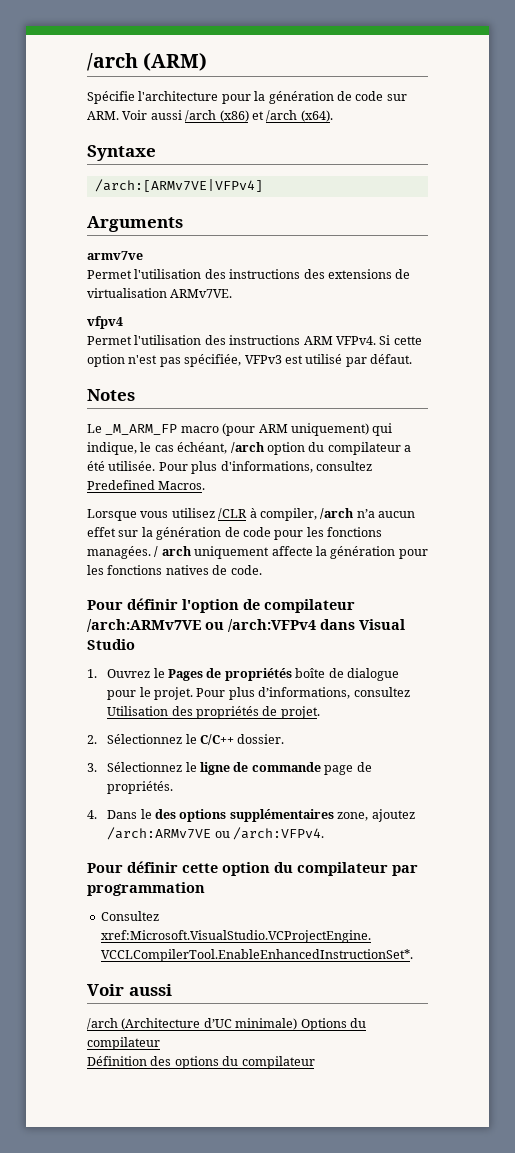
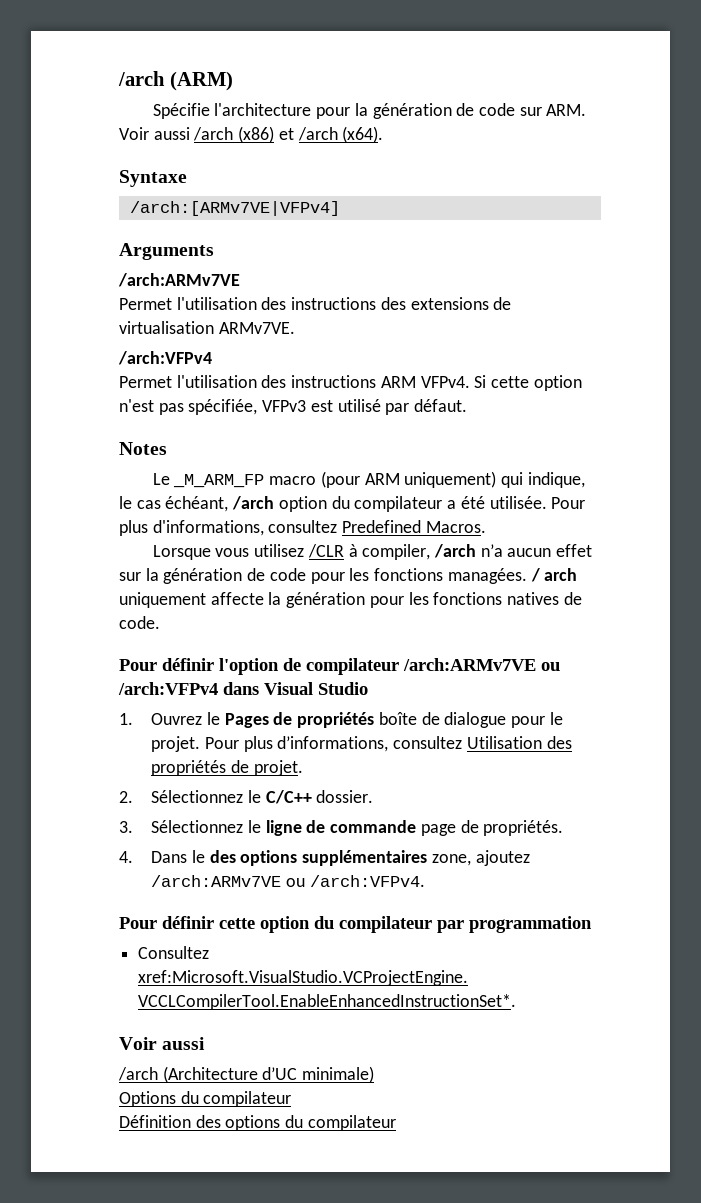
  Arguments
- armv7ve
+ /arch:ARMv7VE
  Permet l'utilisation des instructions des extensions de virtualisation ARMv7VE.
- vfpv4
+ /arch:VFPv4
- /arch (Architecture d’UC minimale) Options du compilateur
+ /arch (Architecture d’UC minimale)
+ Options du compilateur

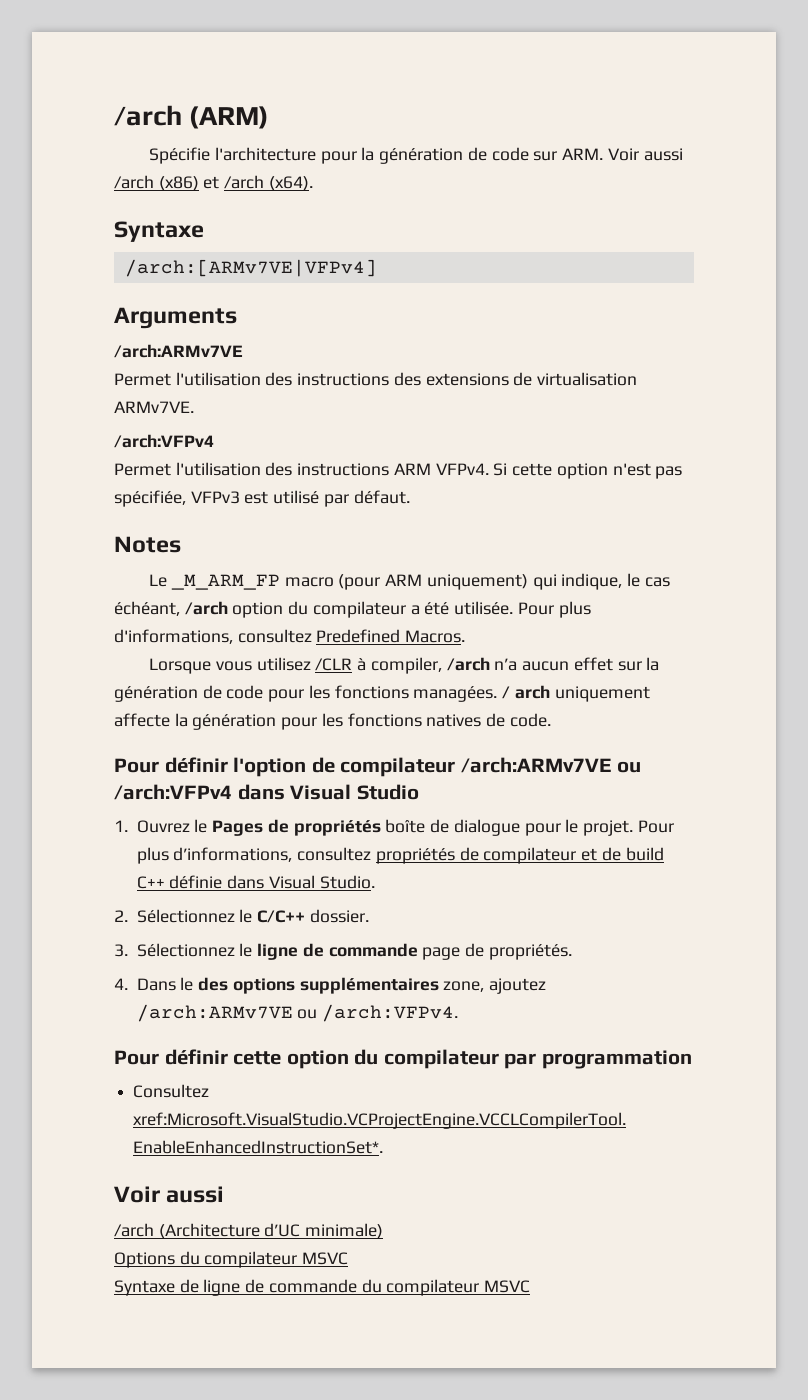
- Pour plus d’informations, consultez Utilisation des propriétés de projet.
+ Pour plus d’informations, consultez propriétés de compilateur et de build C++ définie dans Visual Studio.
- Options du compilateur
- Définition des options du compilateur
+ Options du compilateur MSVC
+ Syntaxe de ligne de commande du compilateur MSVC

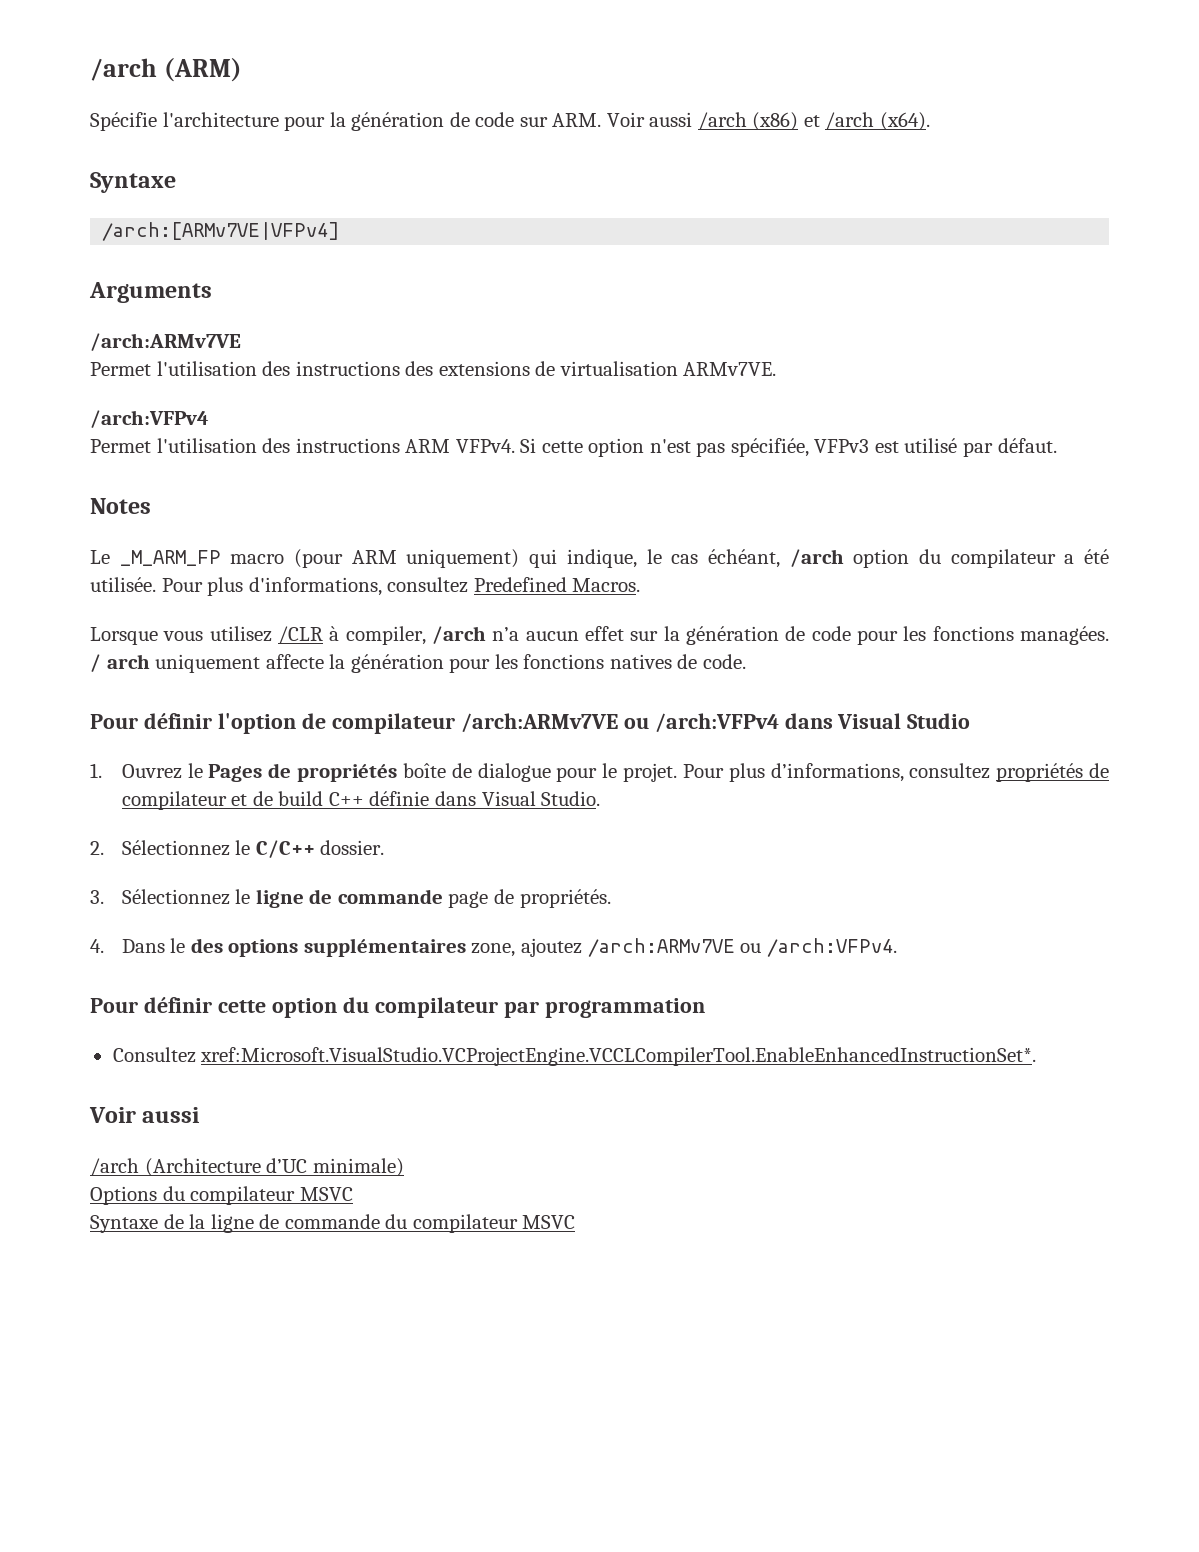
- Syntaxe de ligne de commande du compilateur MSVC
+ Syntaxe de la ligne de commande du compilateur MSVC

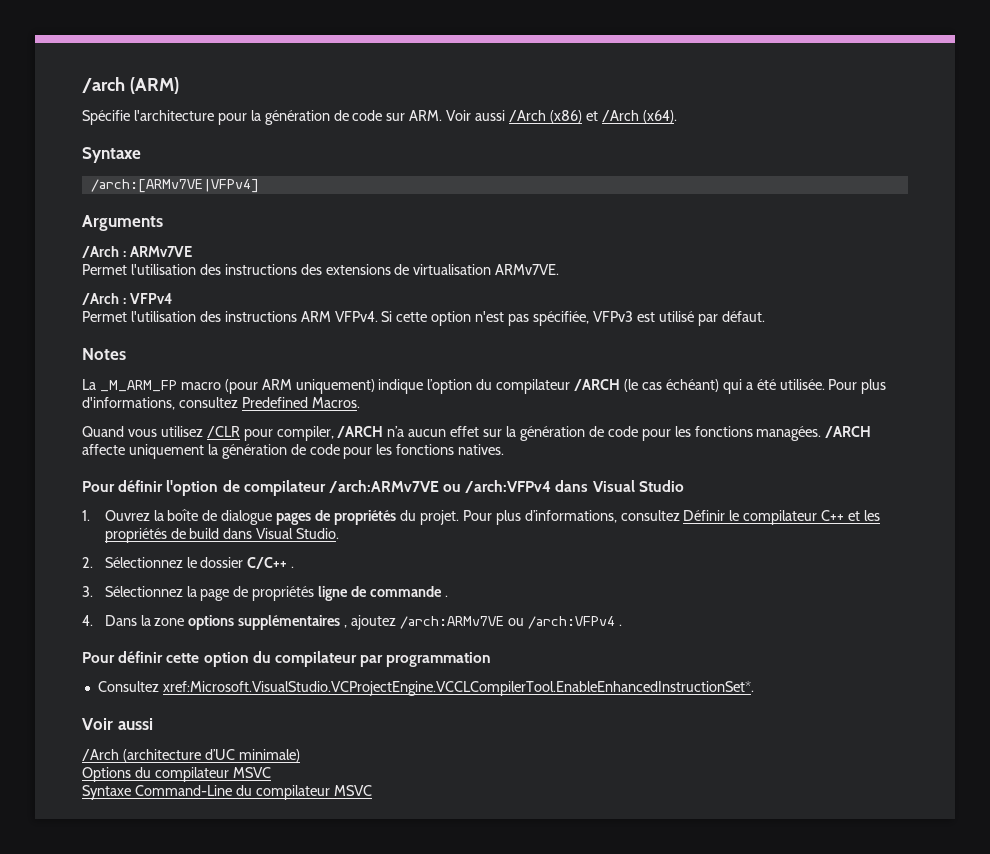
- Spécifie l'architecture pour la génération de code sur ARM. Voir aussi /arch (x86) et /arch (x64).
+ Spécifie l'architecture pour la génération de code sur ARM. Voir aussi /Arch (x86) et /Arch (x64).
  Arguments
- /arch:ARMv7VE
+ /Arch : ARMv7VE
  Permet l'utilisation des instructions des extensions de virtualisation ARMv7VE.
- /arch:VFPv4
+ /Arch : VFPv4
- Le _M_ARM_FP macro (pour ARM uniquement) qui indique, le cas échéant, /arch option du compilateur a été utilisée.
+ La _M_ARM_FP macro (pour ARM uniquement) indique l’option du compilateur /ARCH (le cas échéant) qui a été utilisée.
- Lorsque vous utilisez /CLR à compiler, /arch n’a aucun effet sur la génération de code pour les fonctions managées.
+ Quand vous utilisez /CLR pour compiler, /ARCH n’a aucun effet sur la génération de code pour les fonctions managées.
- / arch uniquement affecte la génération pour les fonctions natives de code.
+ /ARCH affecte uniquement la génération de code pour les fonctions natives.
- 1. Ouvrez le Pages de propriétés boîte de dialogue pour le projet.
+ 1. Ouvrez la boîte de dialogue pages de propriétés du projet.
- Pour plus d’informations, consultez propriétés de compilateur et de build C++ définie dans Visual Studio.
+ Pour plus d’informations, consultez Définir le compilateur C++ et les propriétés de build dans Visual Studio.
- 2. Sélectionnez le C/C++ dossier.
+ 2. Sélectionnez le dossier C/C++ .
- 3. Sélectionnez le ligne de commande page de propriétés.
+ 3. Sélectionnez la page de propriétés ligne de commande .
- 4. Dans le des options supplémentaires zone, ajoutez /arch:ARMv7VE ou /arch:VFPv4.
+ 4. Dans la zone options supplémentaires , ajoutez /arch:ARMv7VE ou /arch:VFPv4 .
- /arch (Architecture d’UC minimale)
+ /Arch (architecture d’UC minimale)
- Syntaxe de la ligne de commande du compilateur MSVC
+ Syntaxe Command-Line du compilateur MSVC

